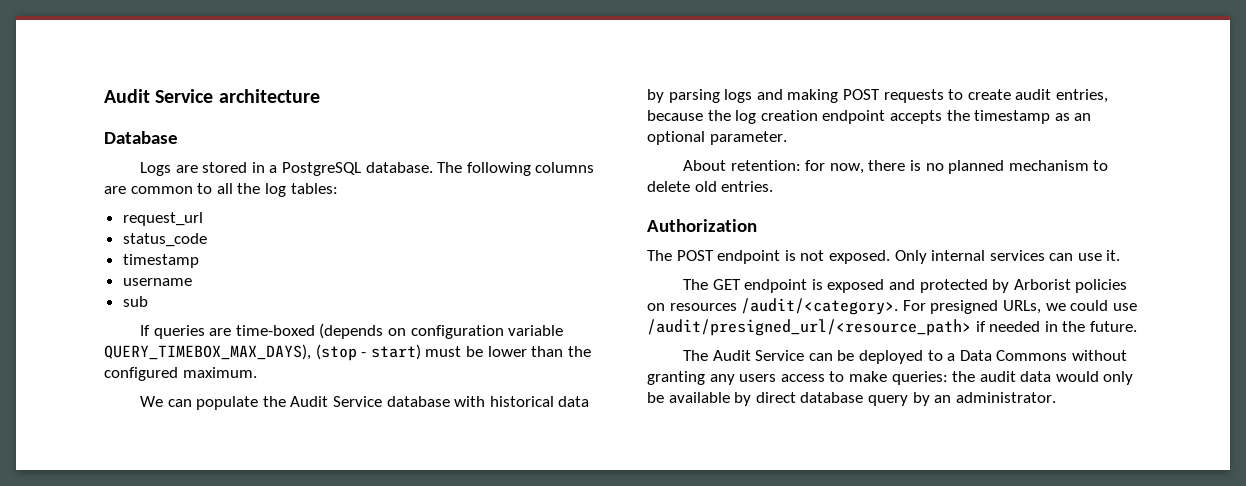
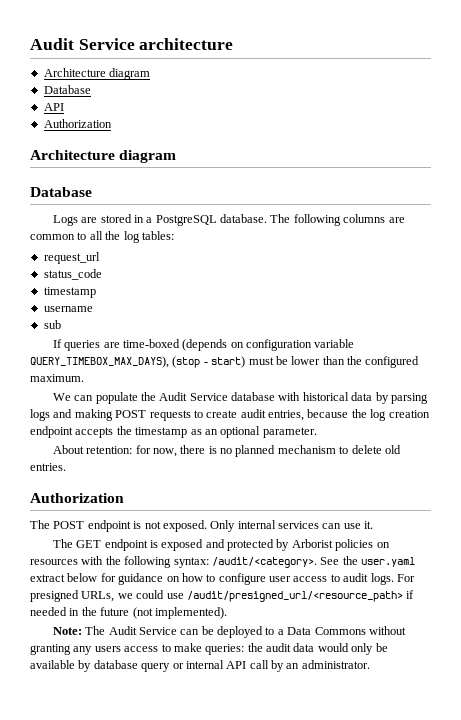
  Audit Service architecture
+ Architecture diagram
+ Database
+ API
+ Authorization
+ Architecture diagram
- The GET endpoint is exposed and protected by Arborist policies on resources /audit/<category>.
+ The GET endpoint is exposed and protected by Arborist policies on resources with the following syntax: /audit/<category>. See the user.yaml extract below for guidance on how to configure user access to audit logs.
- For presigned URLs, we could use /audit/presigned_url/<resource_path> if needed in the future.
- The Audit Service can be deployed to a Data Commons without granting any users access to make queries: the audit data would only be available by direct database query by an administrator.
+ For presigned URLs, we could use /audit/presigned_url/<resource_path> if needed in the future (not implemented).
+ Note: The Audit Service can be deployed to a Data Commons without granting any users access to make queries: the audit data would only be available by database query or internal API call by an administrator.

